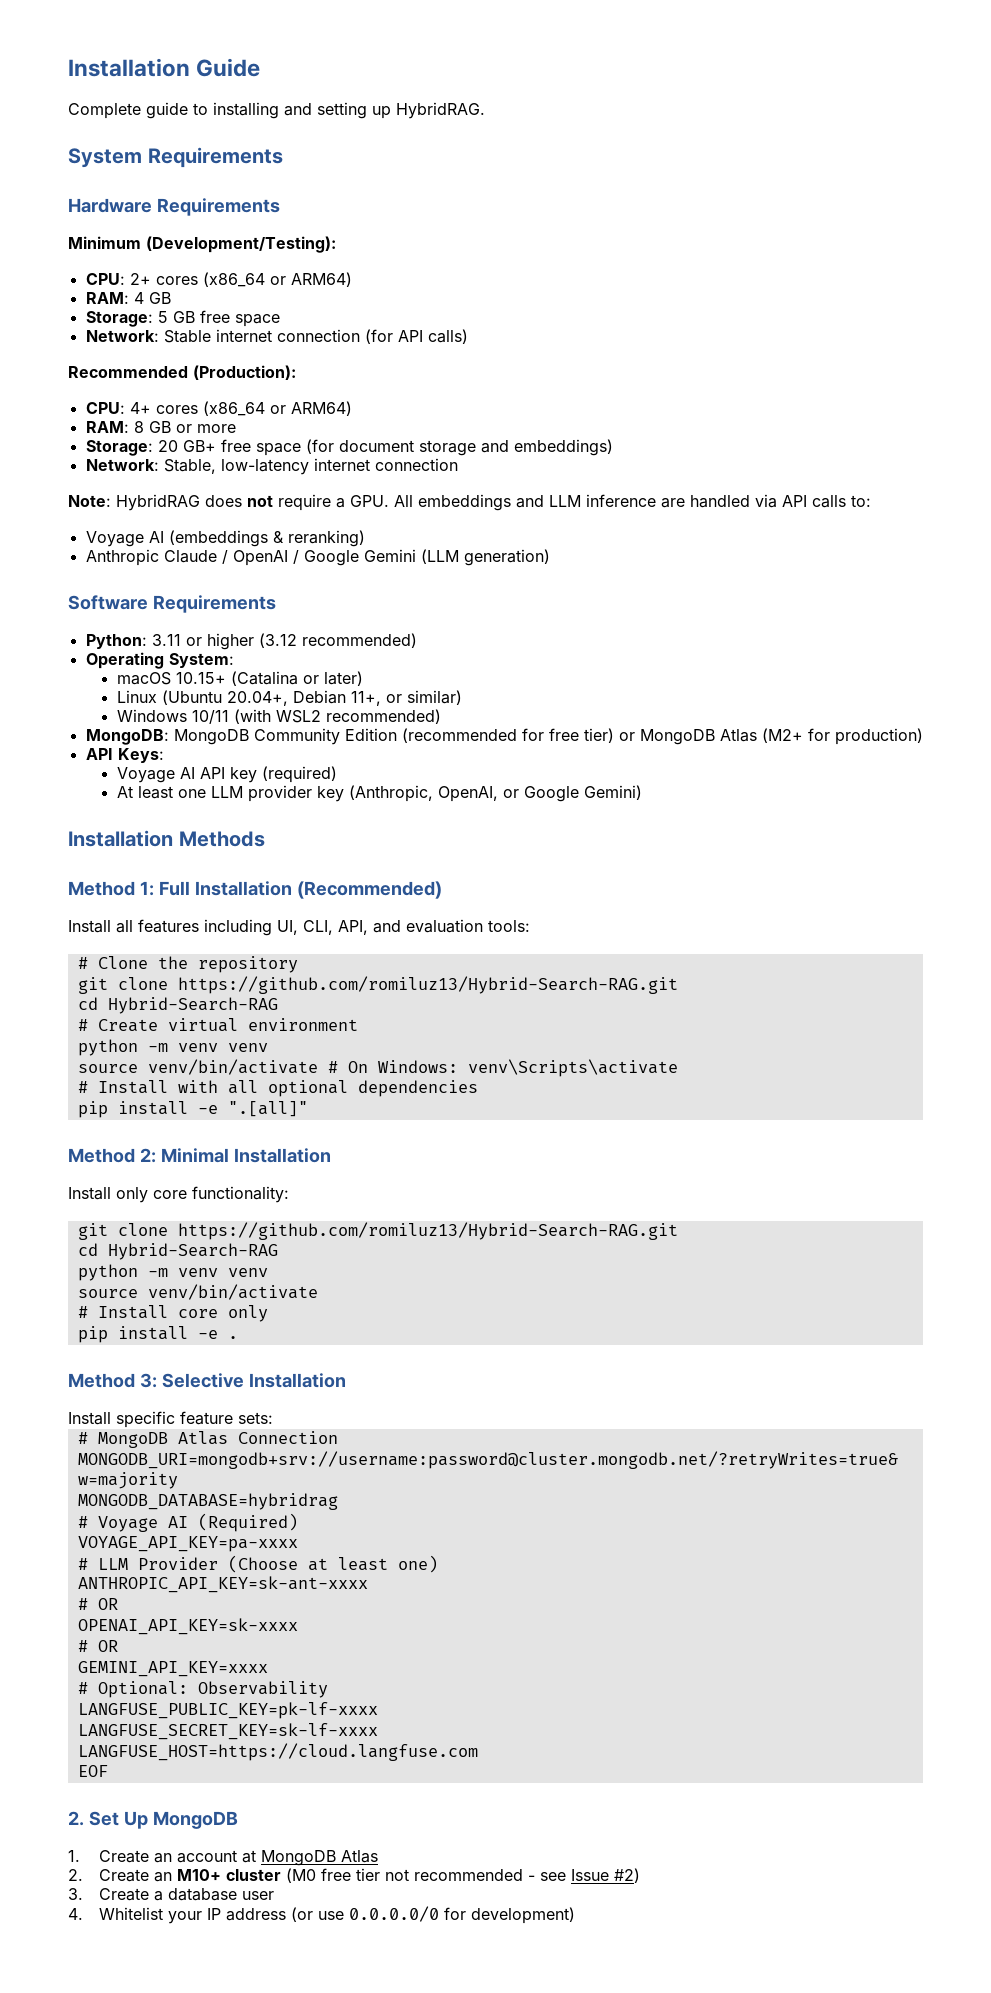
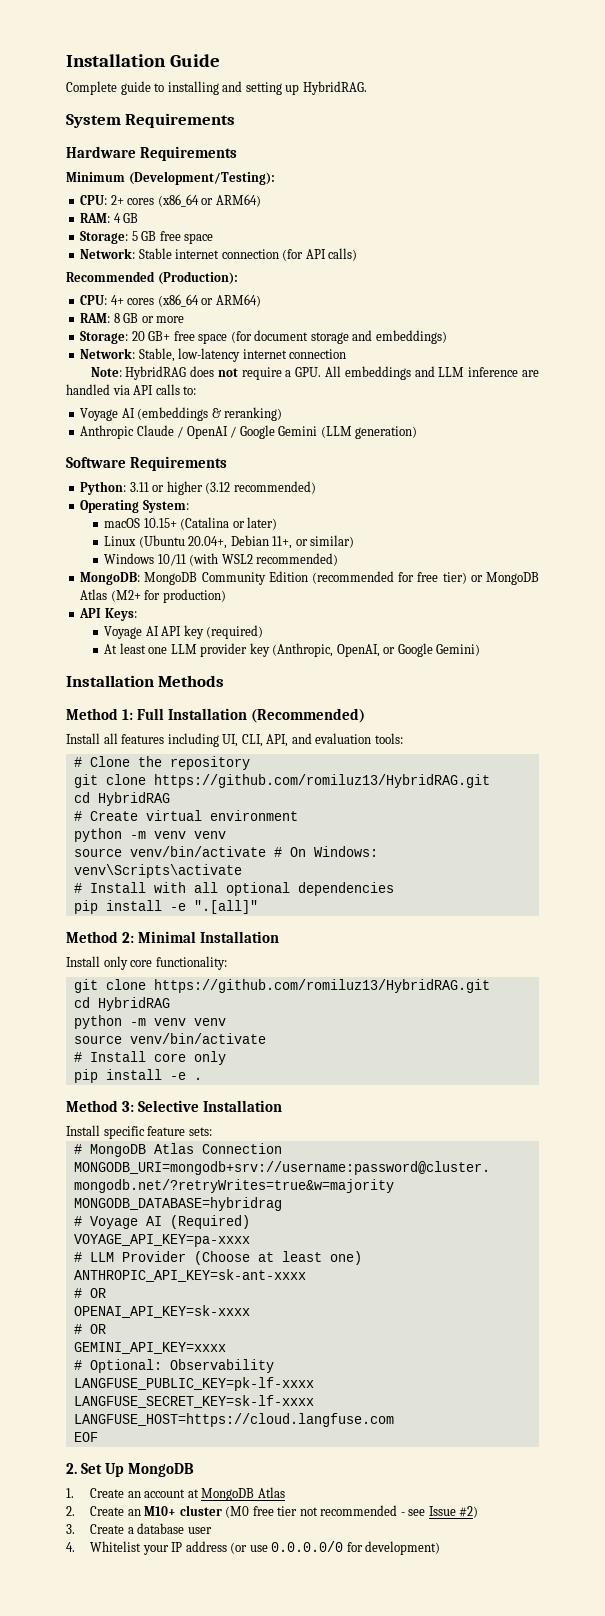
  # Clone the repository
- git clone https://github.com/romiluz13/Hybrid-Search-RAG.git
- cd Hybrid-Search-RAG
+ git clone https://github.com/romiluz13/HybridRAG.git
+ cd HybridRAG
  Install only core functionality:
- git clone https://github.com/romiluz13/Hybrid-Search-RAG.git
- cd Hybrid-Search-RAG
+ git clone https://github.com/romiluz13/HybridRAG.git
+ cd HybridRAG

